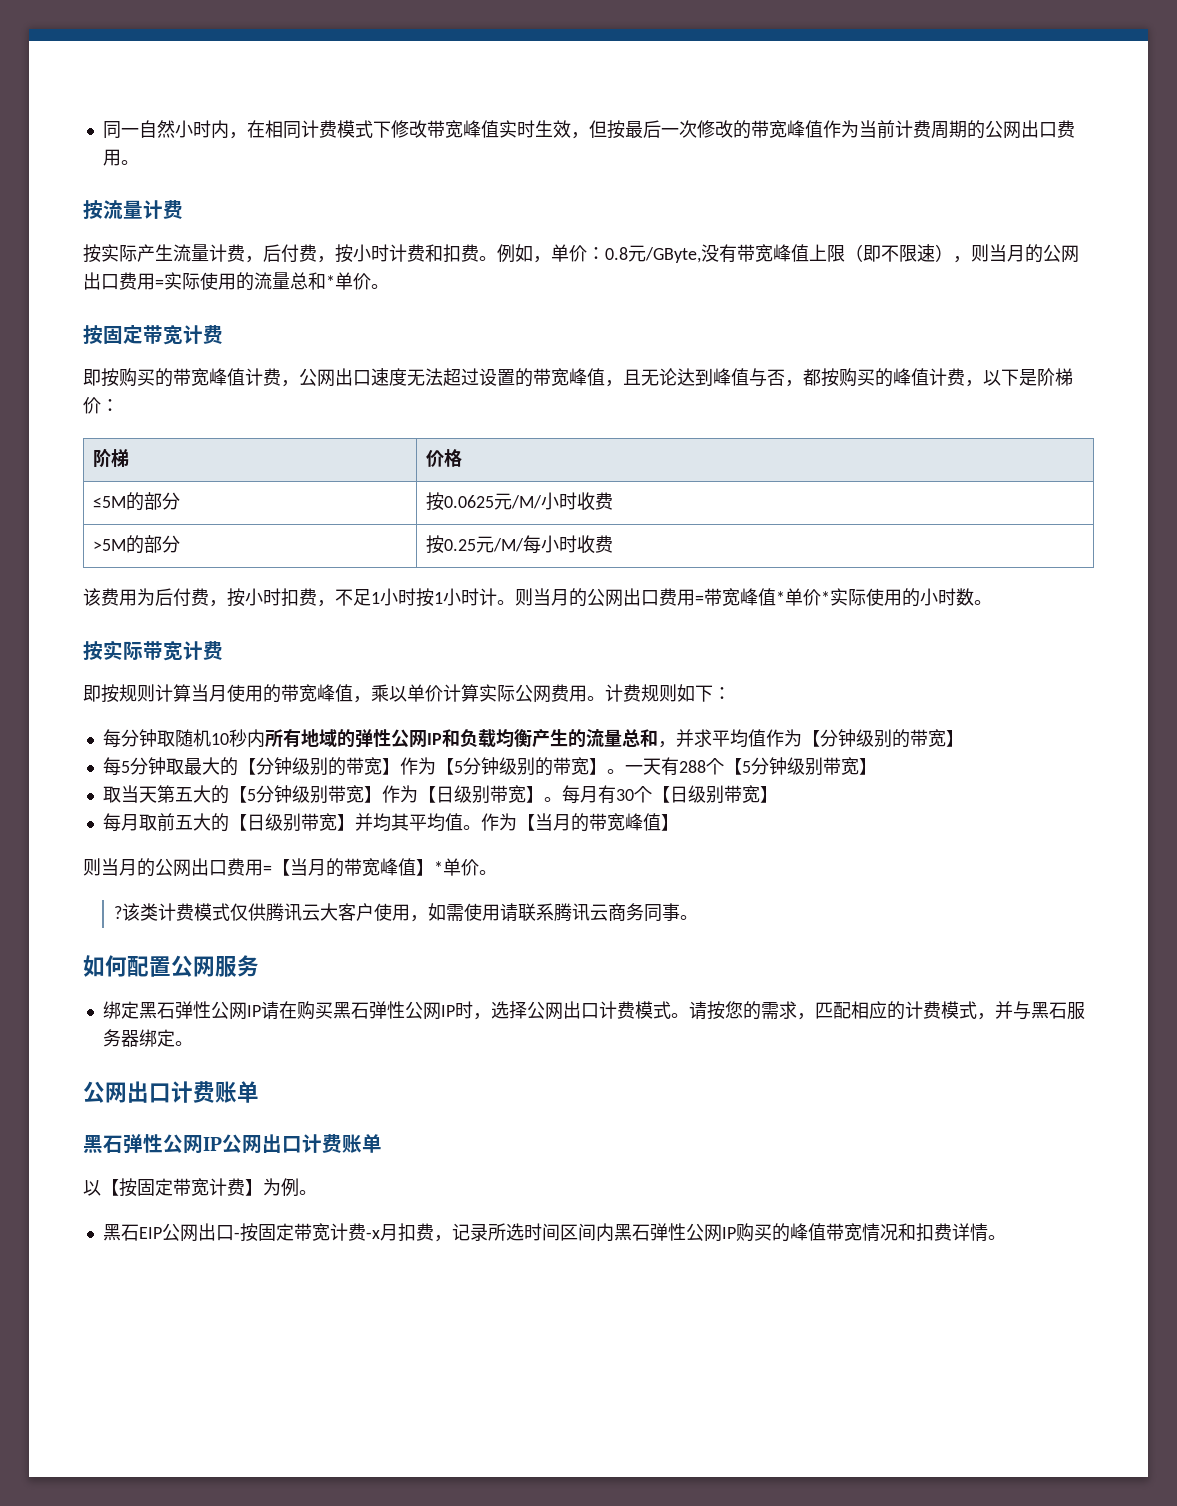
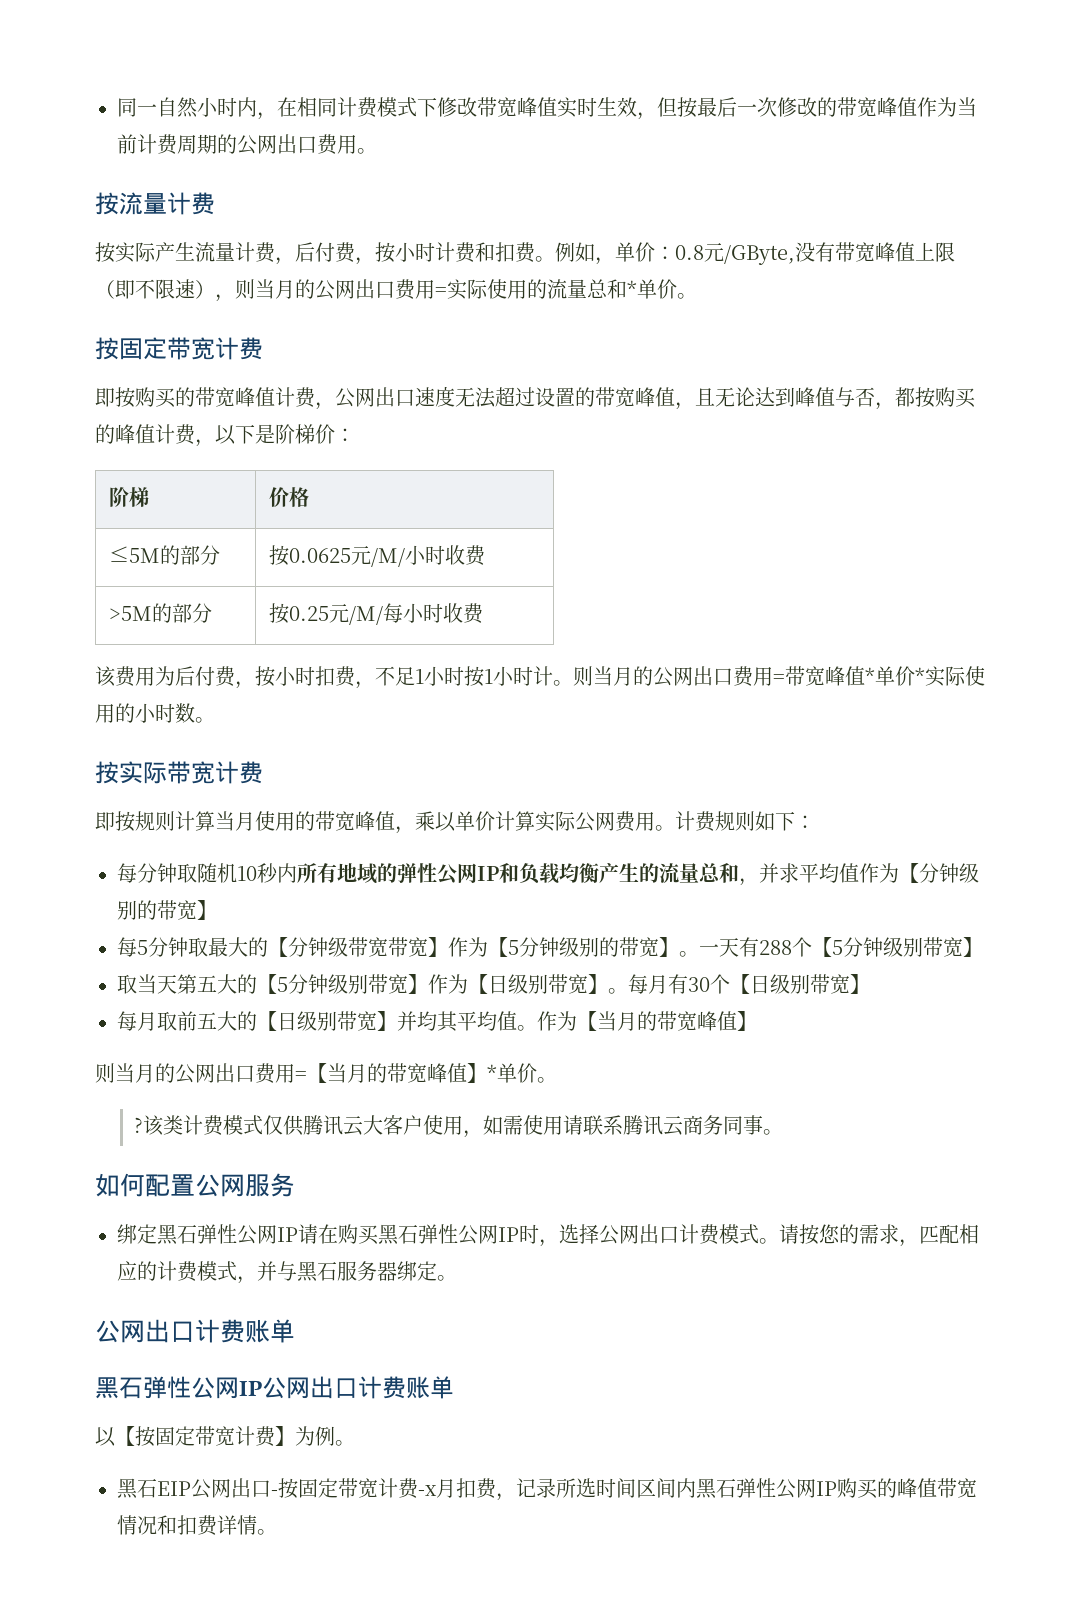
- 每5分钟取最大的【分钟级别的带宽】作为【5分钟级别的带宽】。
+ 每5分钟取最大的【分钟级带宽带宽】作为【5分钟级别的带宽】。

